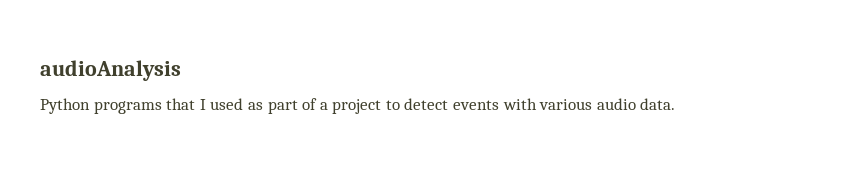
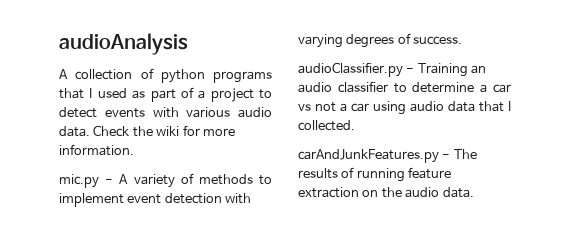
- Python programs that I used as part of a project to detect events with various audio data.
+ A collection of python programs that I used as part of a project to detect events with various audio data.
+ Check the wiki for more information.
+ mic.py - A variety of methods to implement event detection with varying degrees of success.
+ audioClassifier.py - Training an audio classifier to determine a car vs not a car using audio data that I collected.
+ carAndJunkFeatures.py - The results of running feature extraction on the audio data.

